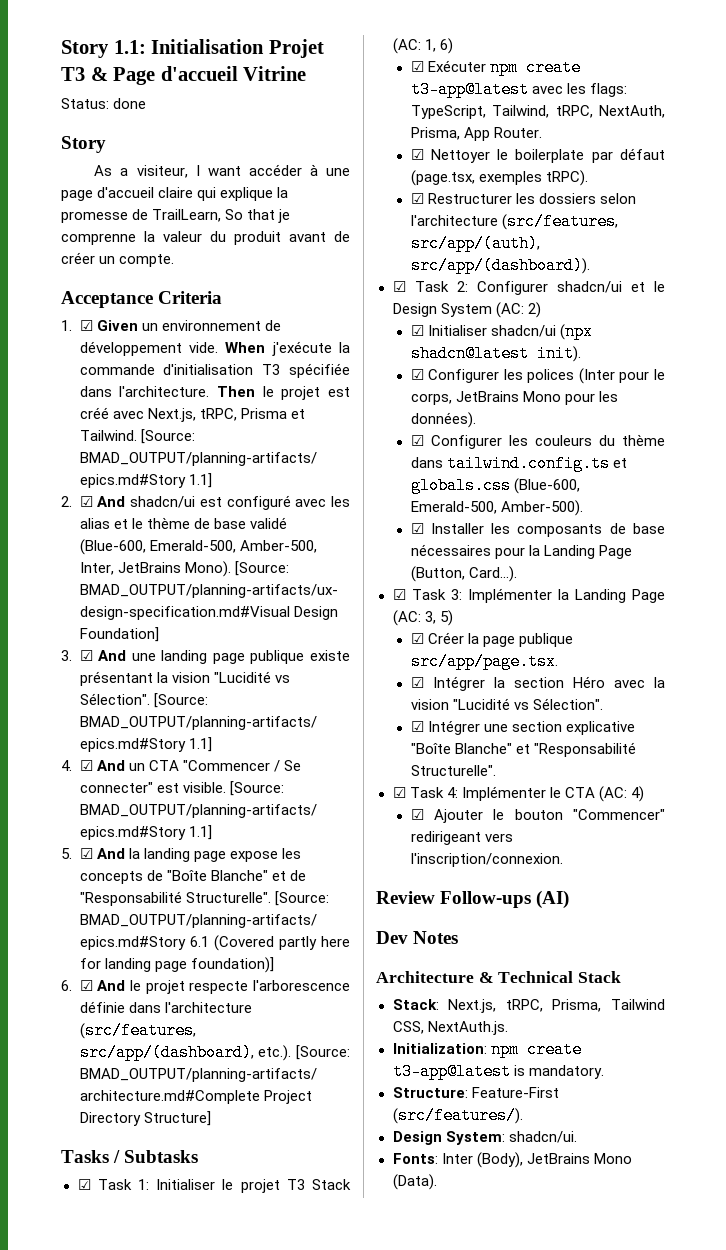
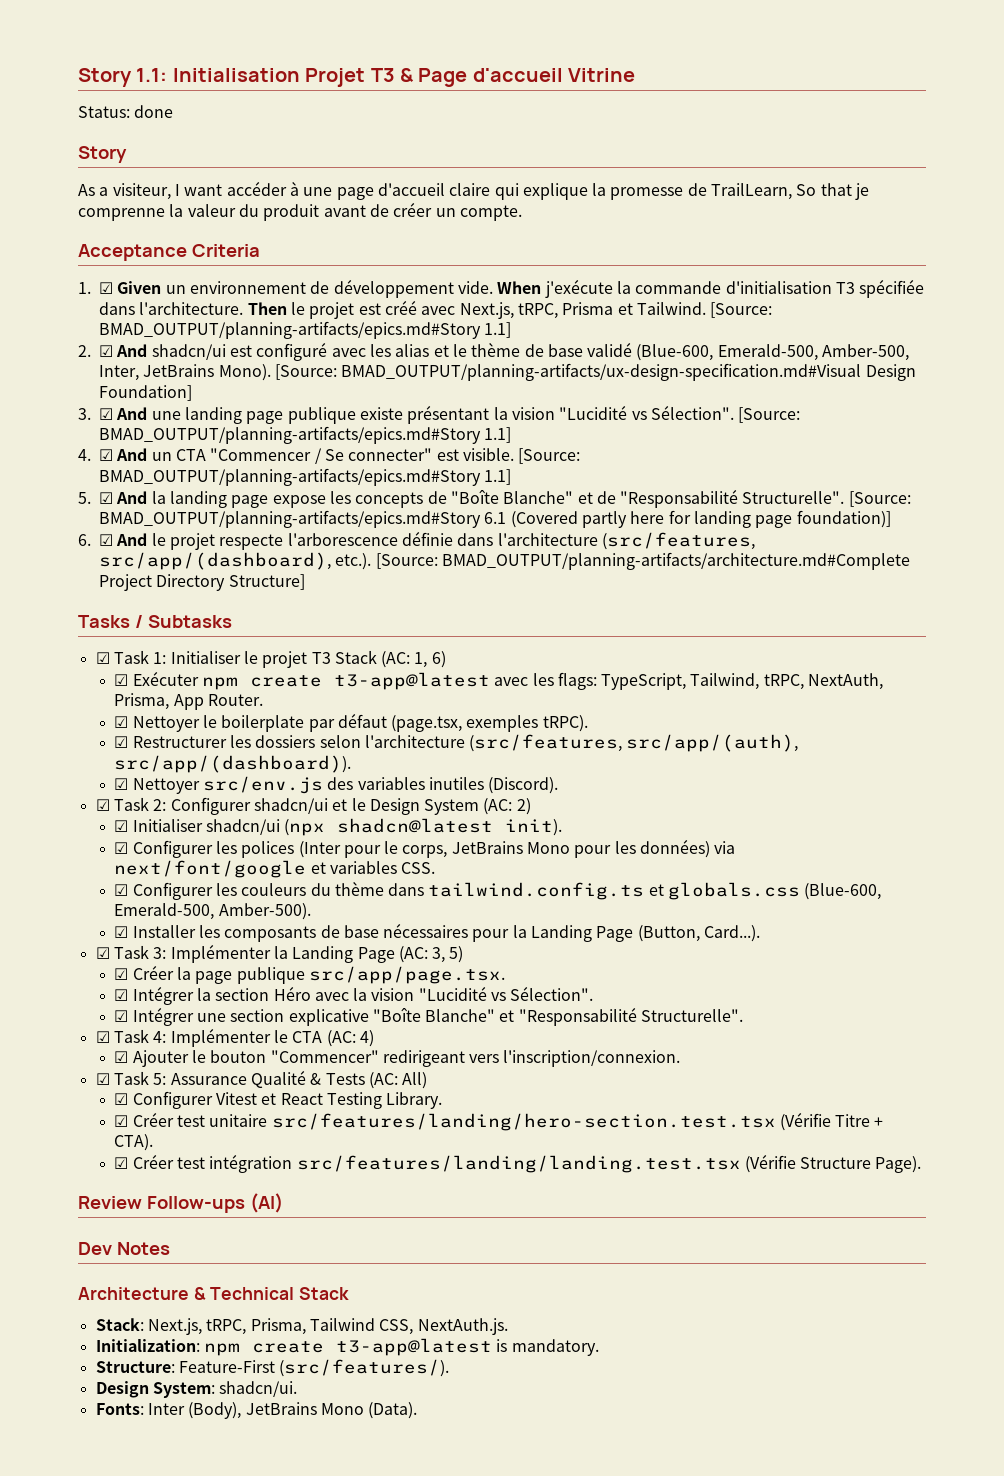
+ ☑ Nettoyer src/env.js des variables inutiles (Discord).
- ☑ Configurer les polices (Inter pour le corps, JetBrains Mono pour les données).
+ ☑ Configurer les polices (Inter pour le corps, JetBrains Mono pour les données) via next/font/google et variables CSS.
+ ☑ Task 5: Assurance Qualité & Tests (AC: All)
+ ☑ Configurer Vitest et React Testing Library.
+ ☑ Créer test unitaire src/features/landing/hero-section.test.tsx (Vérifie Titre + CTA).
+ ☑ Créer test intégration src/features/landing/landing.test.tsx (Vérifie Structure Page).

